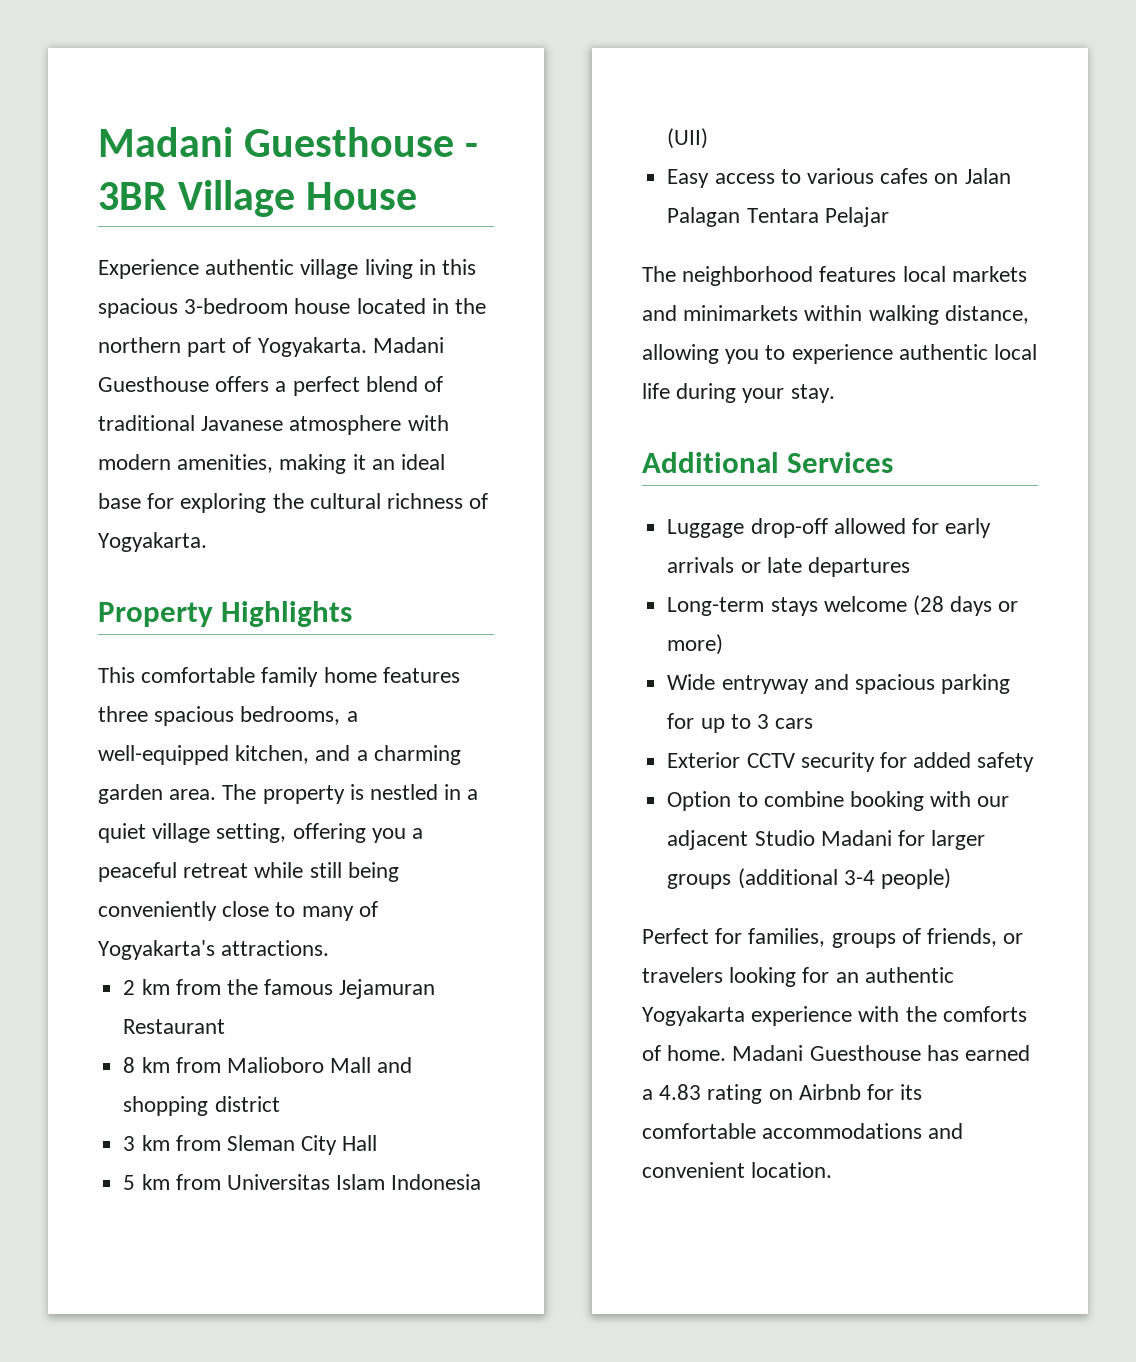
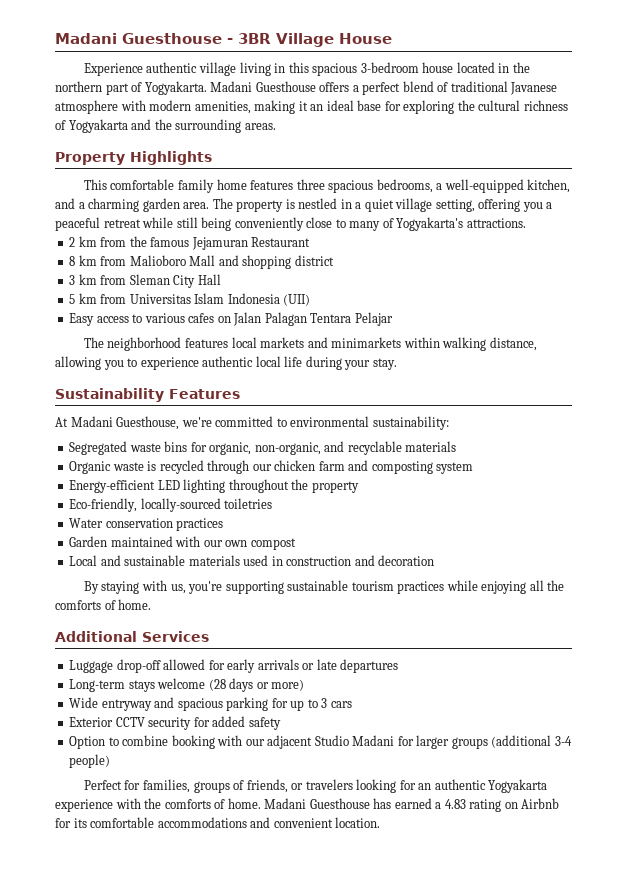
- Madani Guesthouse offers a perfect blend of traditional Javanese atmosphere with modern amenities, making it an ideal base for exploring the cultural richness of Yogyakarta.
+ Madani Guesthouse offers a perfect blend of traditional Javanese atmosphere with modern amenities, making it an ideal base for exploring the cultural richness of Yogyakarta and the surrounding areas.
+ Sustainability Features
+ At Madani Guesthouse, we're committed to environmental sustainability:
+ Segregated waste bins for organic, non-organic, and recyclable materials
+ Organic waste is recycled through our chicken farm and composting system
+ Energy-efficient LED lighting throughout the property
+ Eco-friendly, locally-sourced toiletries
+ Water conservation practices
+ Garden maintained with our own compost
+ Local and sustainable materials used in construction and decoration
+ By staying with us, you're supporting sustainable tourism practices while enjoying all the comforts of home.

